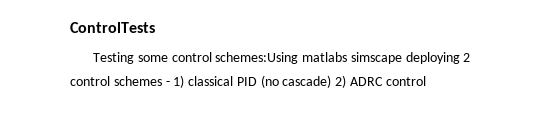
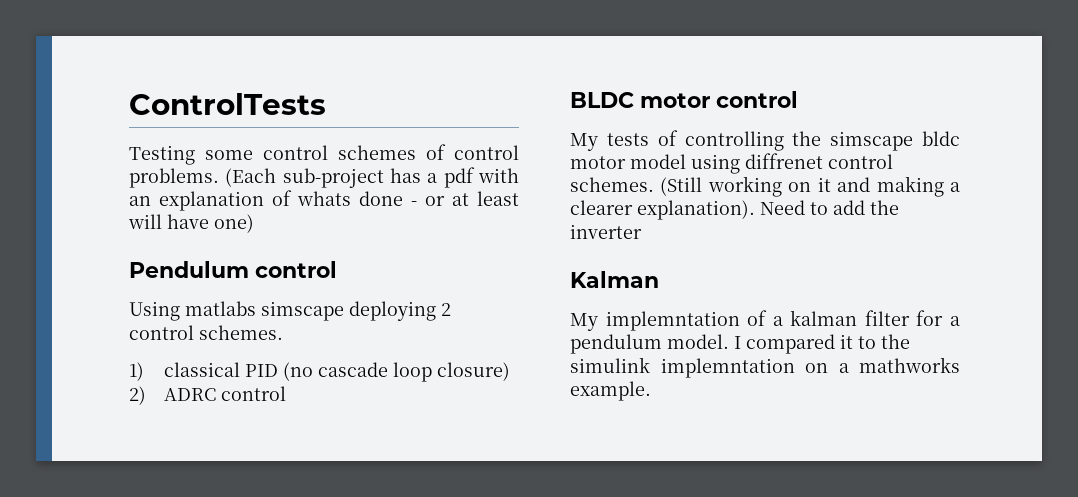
- Testing some control schemes:Using matlabs simscape deploying 2 control schemes - 1) classical PID (no cascade) 2) ADRC control
+ Testing some control schemes of control problems. (Each sub-project has a pdf with an explanation of whats done - or at least will have one)
+ Pendulum control
+ Using matlabs simscape deploying 2 control schemes.
+ 1) classical PID (no cascade loop closure)
+ 2) ADRC control
+ BLDC motor control
+ My tests of controlling the simscape bldc motor model using diffrenet control schemes. (Still working on it and making a clearer explanation). Need to add the inverter
+ Kalman
+ My implemntation of a kalman filter for a pendulum model. I compared it to the simulink implemntation on a mathworks example.

